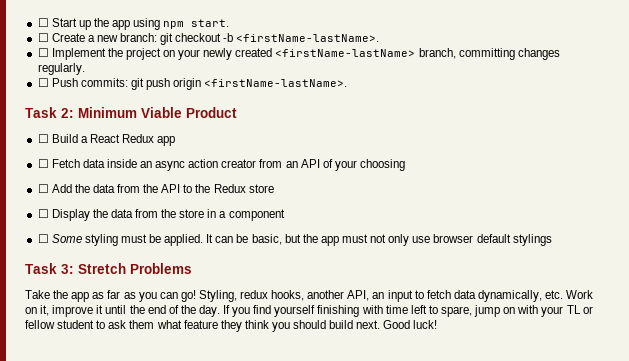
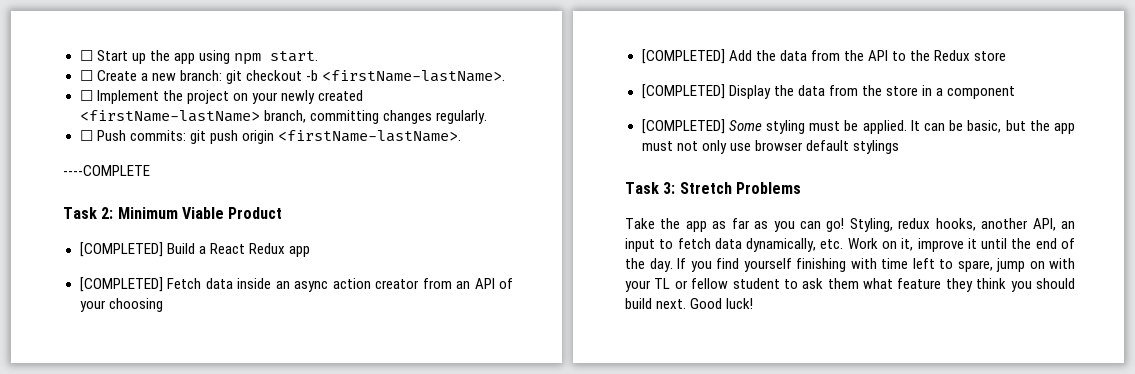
+ ----COMPLETE
- ☐ Build a React Redux app
+ [COMPLETED] Build a React Redux app
- ☐ Fetch data inside an async action creator from an API of your choosing
+ [COMPLETED] Fetch data inside an async action creator from an API of your choosing
- ☐ Add the data from the API to the Redux store
+ [COMPLETED] Add the data from the API to the Redux store
- ☐ Display the data from the store in a component
+ [COMPLETED] Display the data from the store in a component
- ☐ Some styling must be applied.
+ [COMPLETED] Some styling must be applied.

